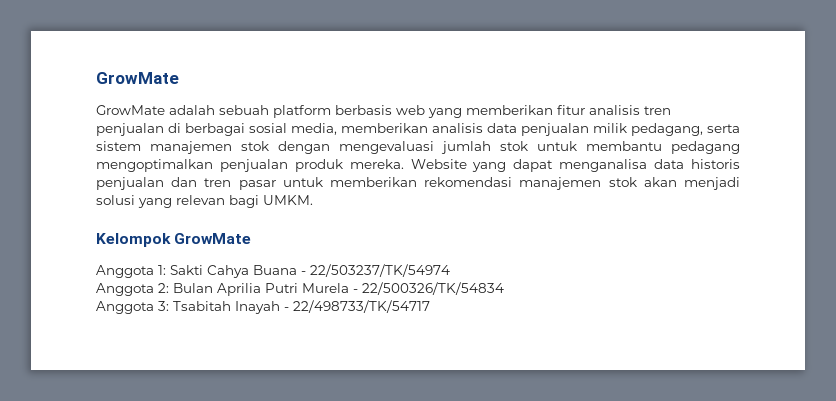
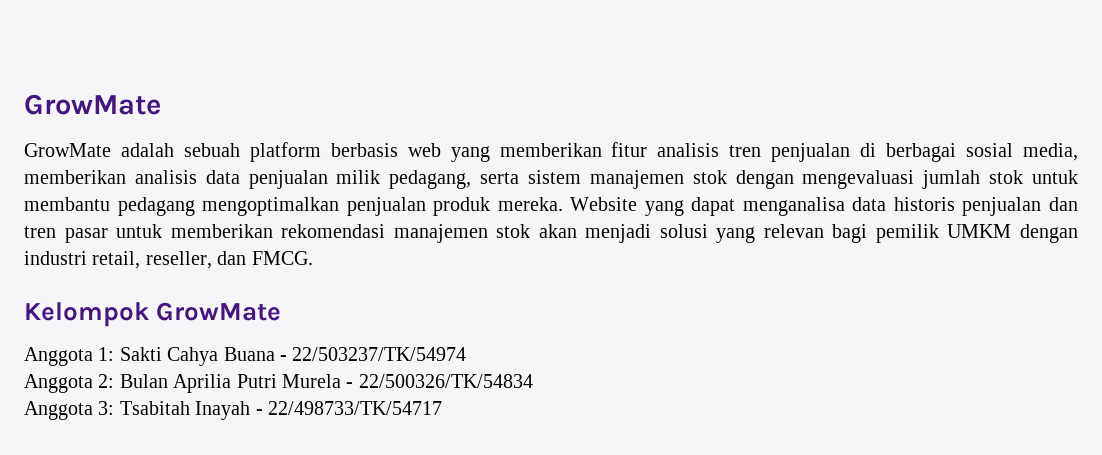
- Website yang dapat menganalisa data historis penjualan dan tren pasar untuk memberikan rekomendasi manajemen stok akan menjadi solusi yang relevan bagi UMKM.
+ Website yang dapat menganalisa data historis penjualan dan tren pasar untuk memberikan rekomendasi manajemen stok akan menjadi solusi yang relevan bagi pemilik UMKM dengan industri retail, reseller, dan FMCG.

